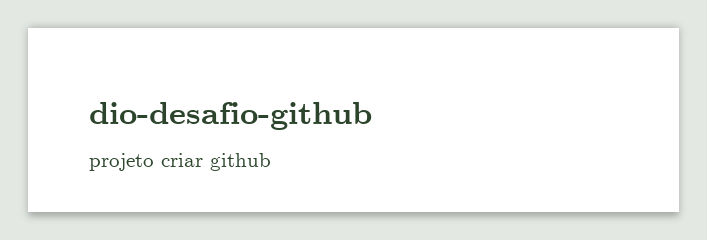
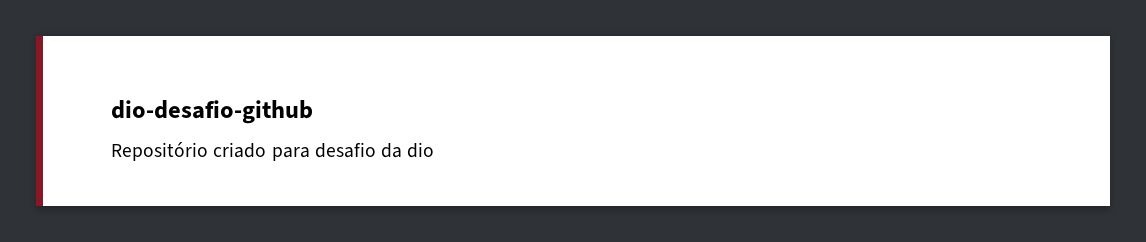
- projeto criar github
+ Repositório criado para desafio da dio

